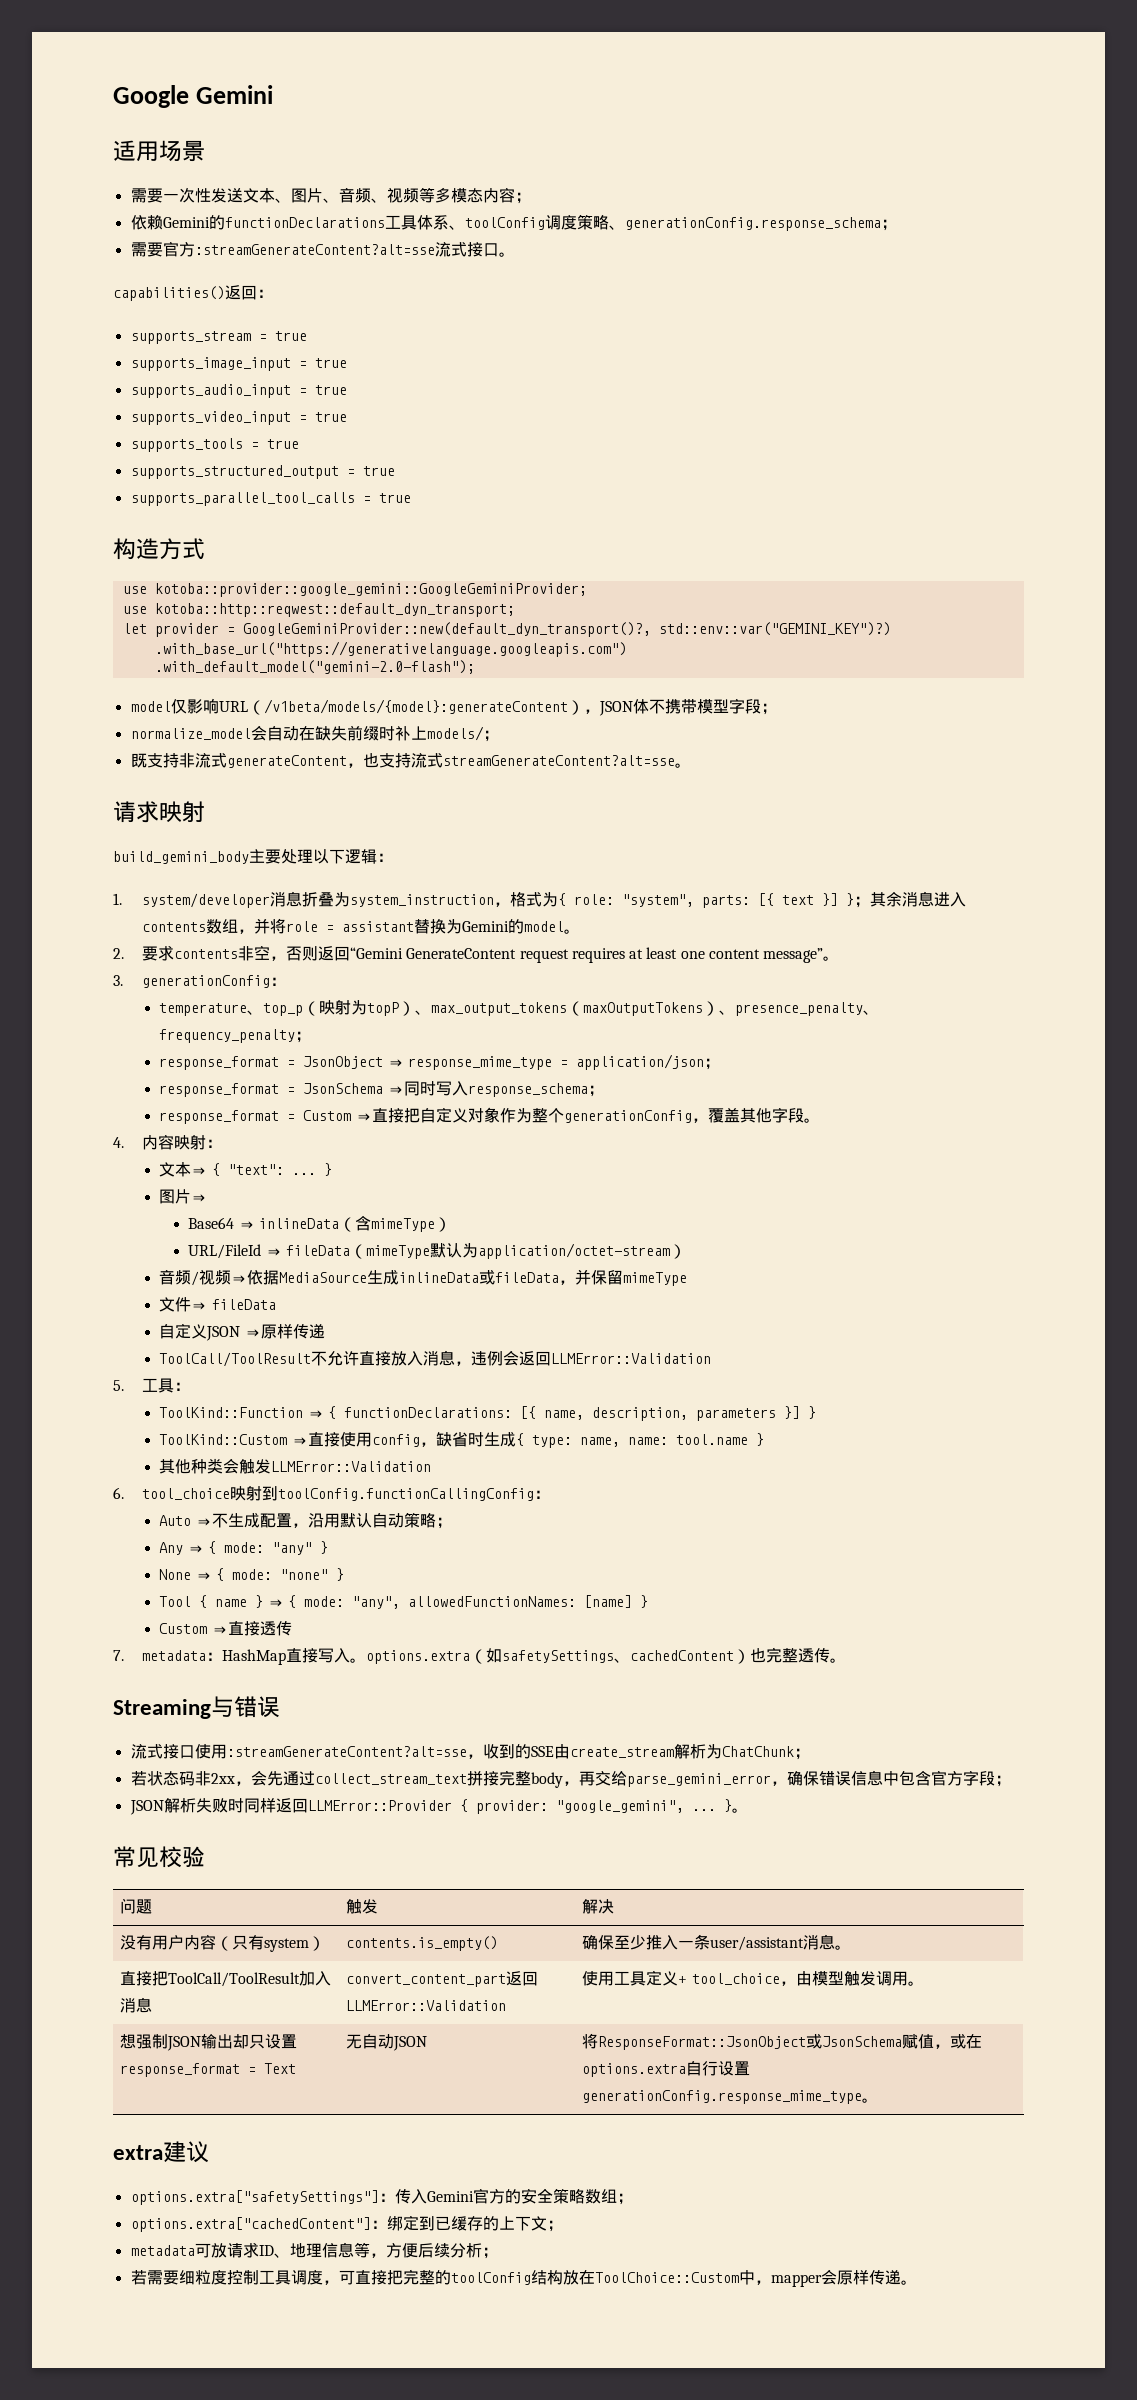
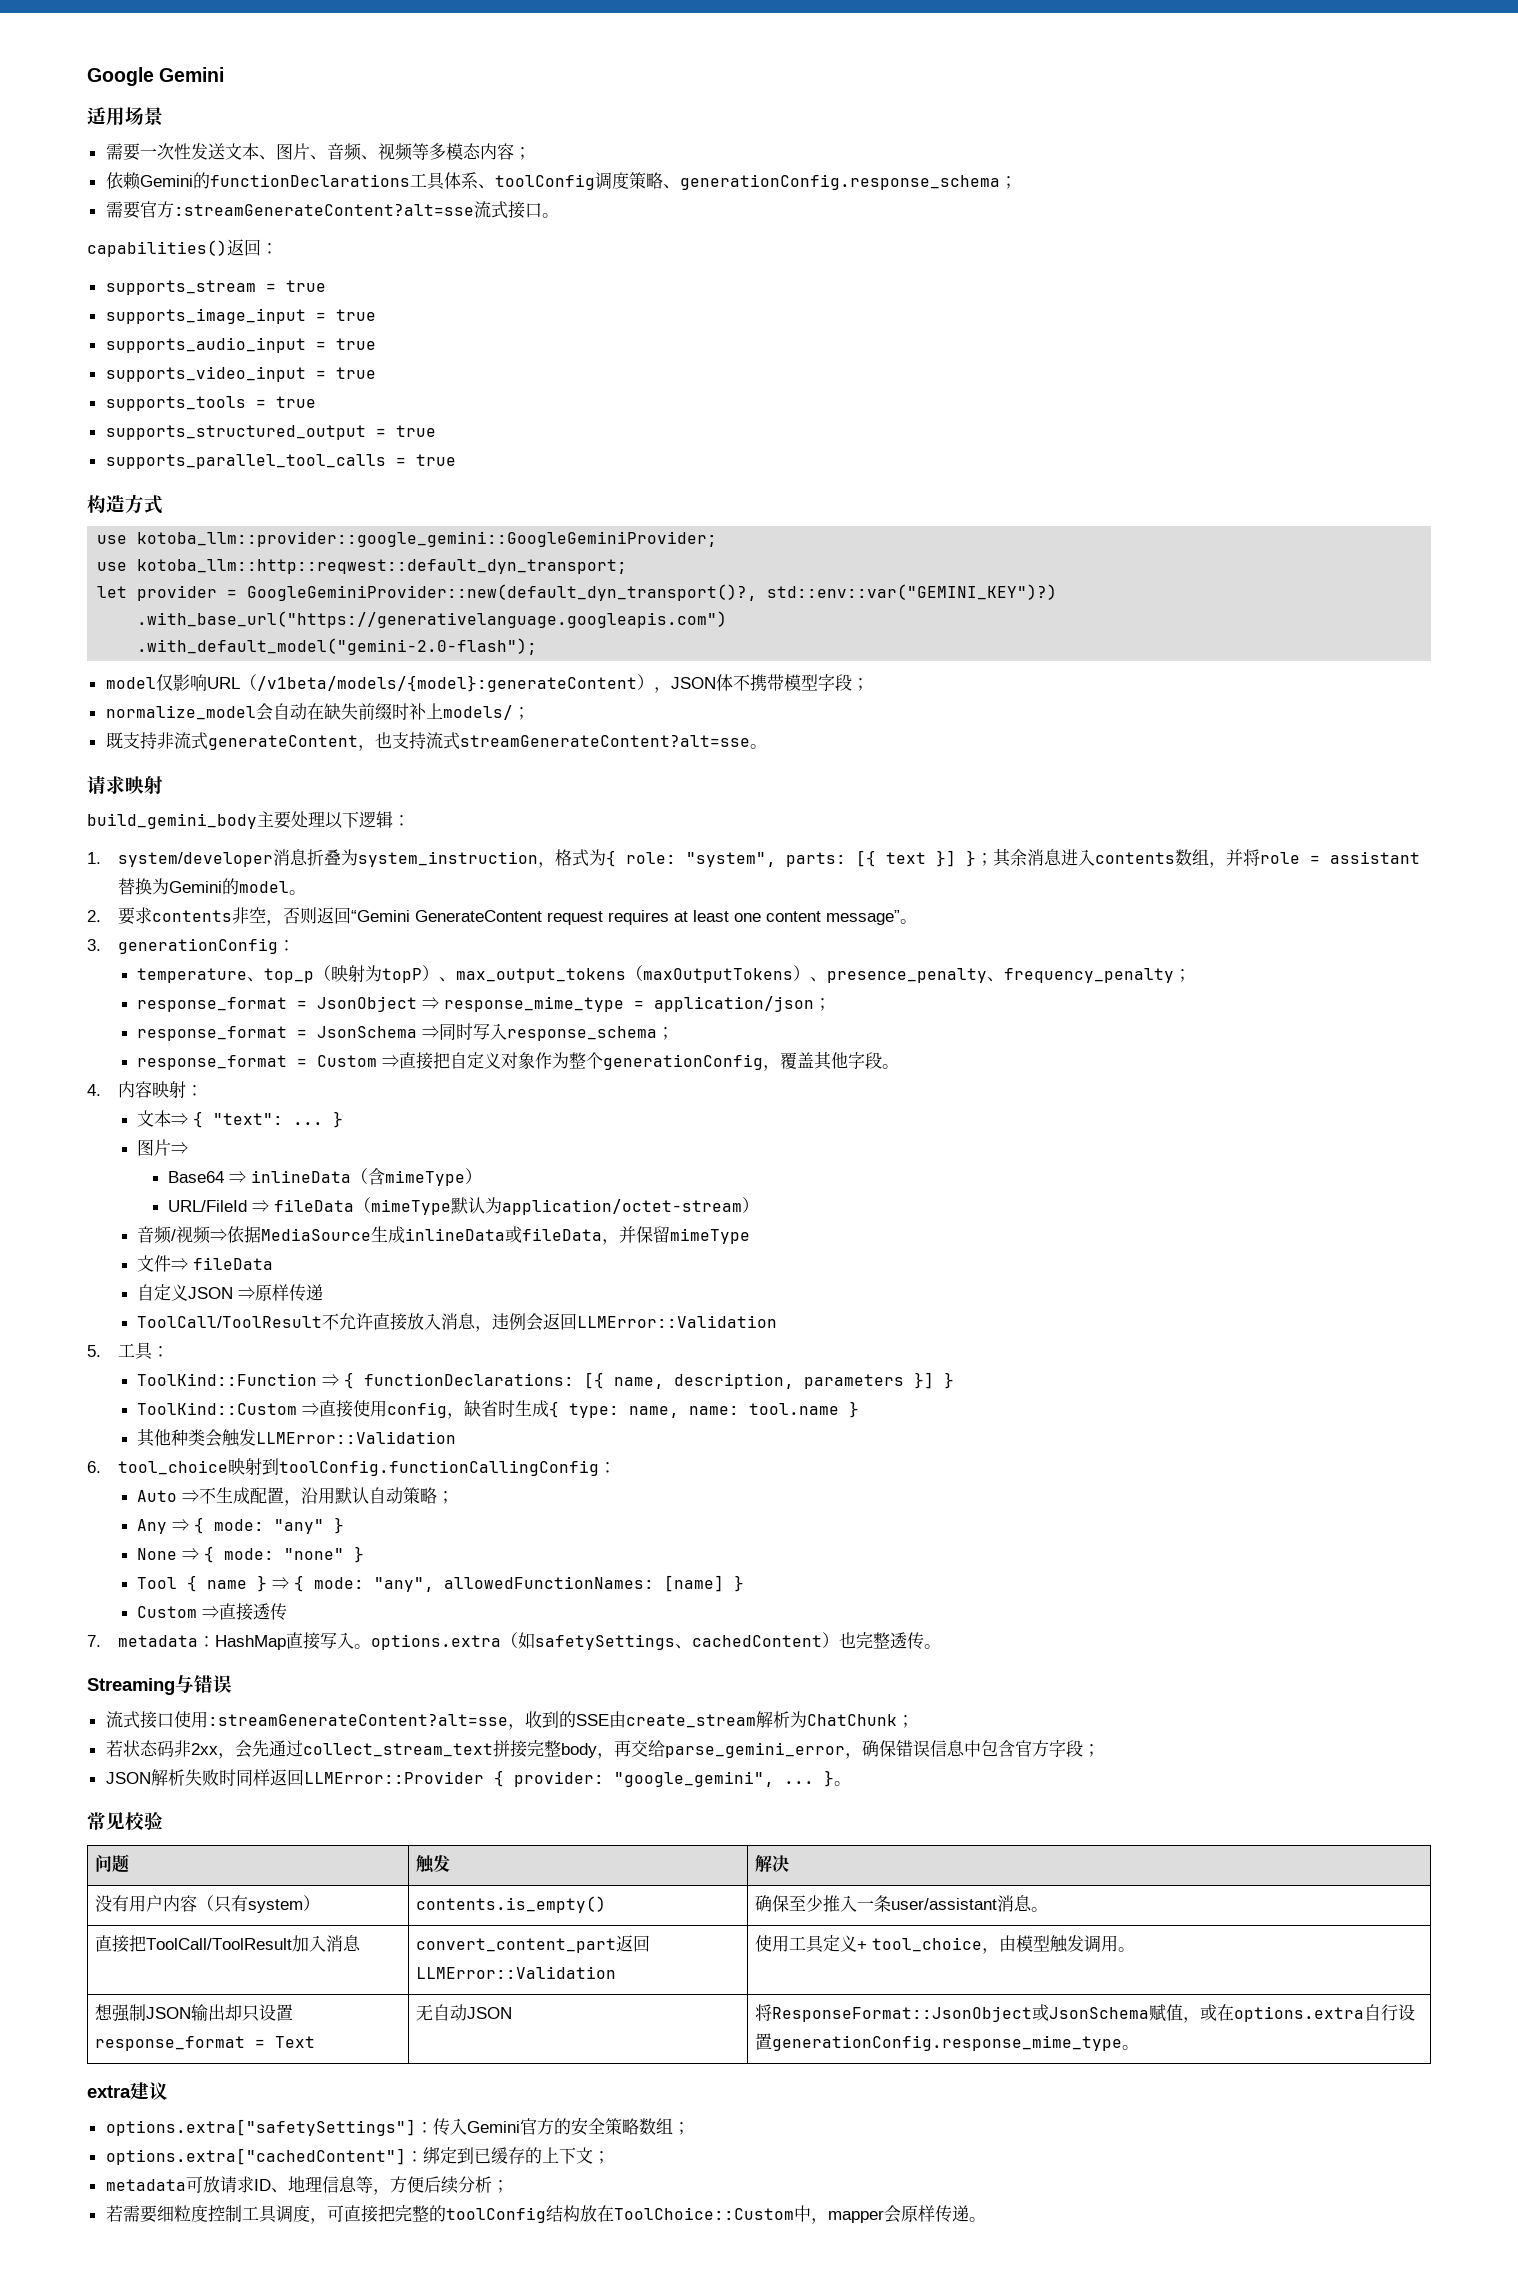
- use kotoba::provider::google_gemini::GoogleGeminiProvider;
- use kotoba::http::reqwest::default_dyn_transport;
+ use kotoba_llm::provider::google_gemini::GoogleGeminiProvider;
+ use kotoba_llm::http::reqwest::default_dyn_transport;

